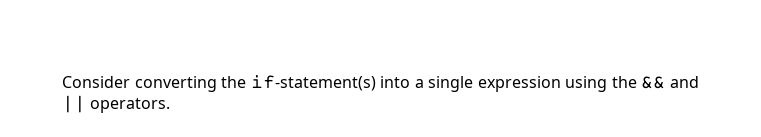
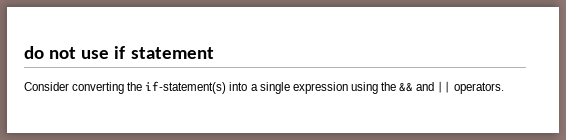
+ do not use if statement

